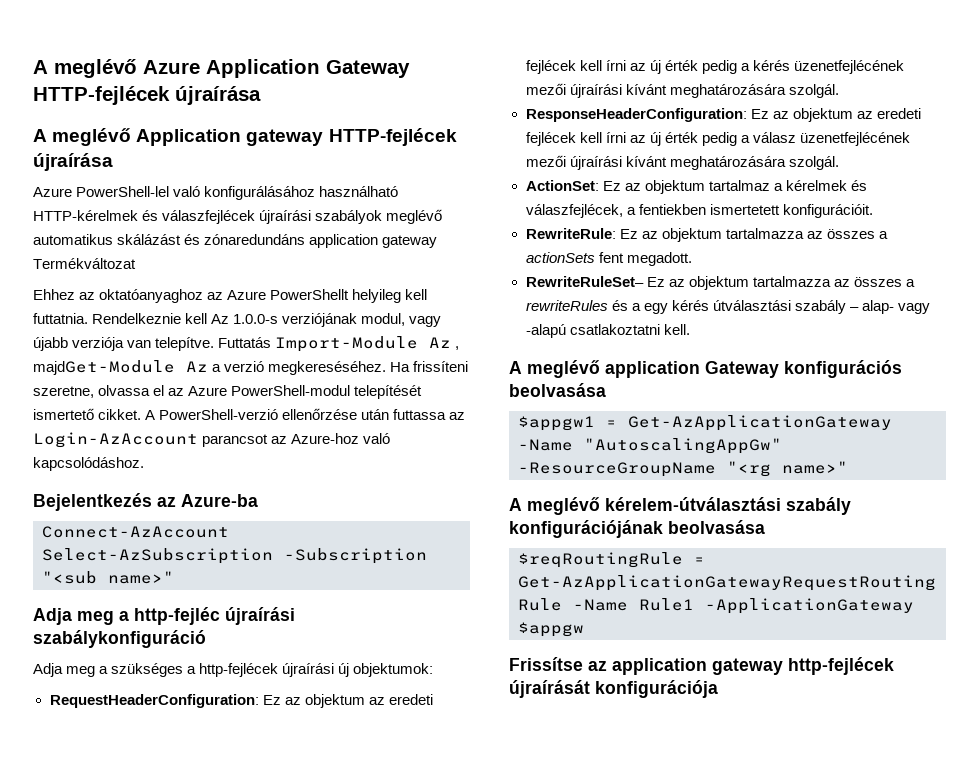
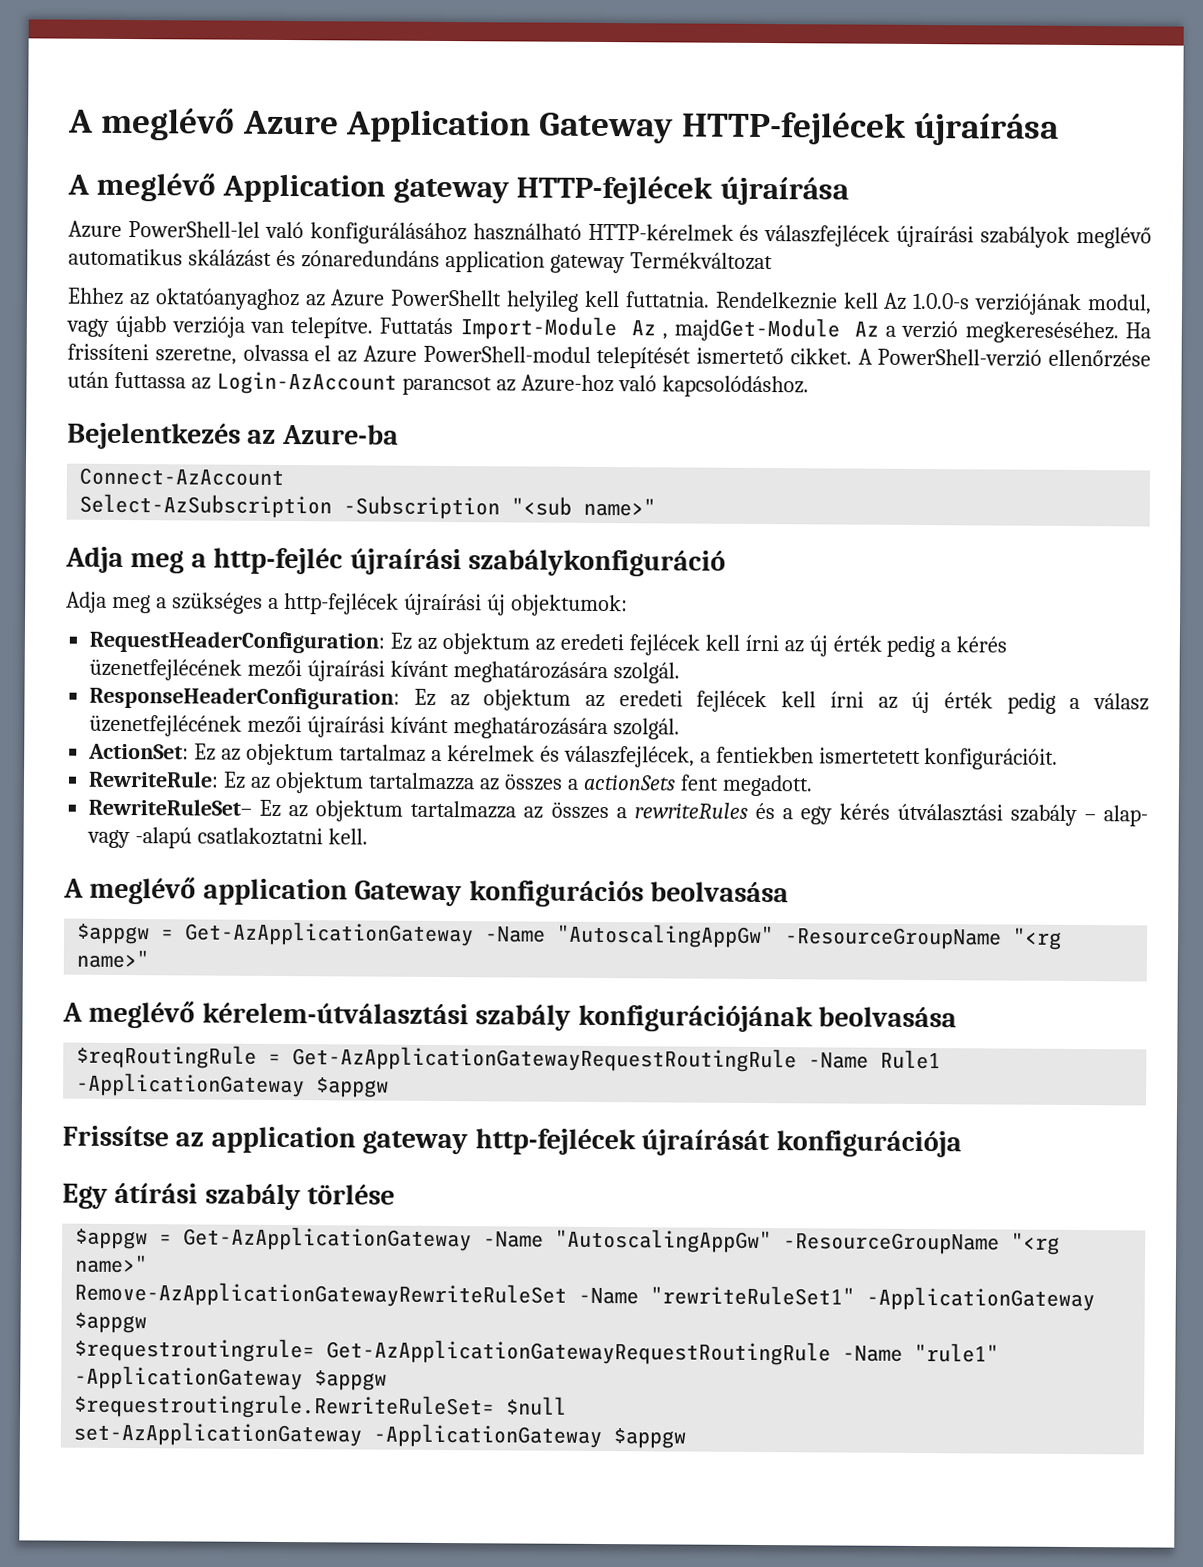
  A meglévő application Gateway konfigurációs beolvasása
- $appgw1 = Get-AzApplicationGateway -Name "AutoscalingAppGw" -ResourceGroupName "<rg name>"
+ $appgw = Get-AzApplicationGateway -Name "AutoscalingAppGw" -ResourceGroupName "<rg name>"
+ Egy átírási szabály törlése
+ $appgw = Get-AzApplicationGateway -Name "AutoscalingAppGw" -ResourceGroupName "<rg name>"
+ Remove-AzApplicationGatewayRewriteRuleSet -Name "rewriteRuleSet1" -ApplicationGateway $appgw
+ $requestroutingrule= Get-AzApplicationGatewayRequestRoutingRule -Name "rule1" -ApplicationGateway $appgw
+ $requestroutingrule.RewriteRuleSet= $null
+ set-AzApplicationGateway -ApplicationGateway $appgw

